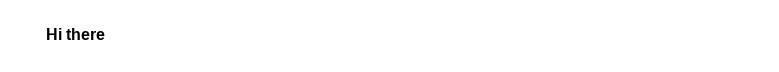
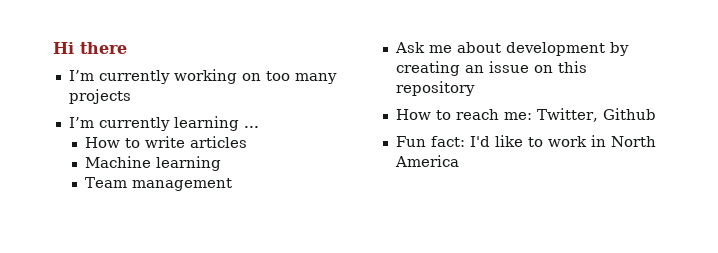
+ I’m currently working on too many projects
+ I’m currently learning ...
+ How to write articles
+ Machine learning
+ Team management
+ Ask me about development by creating an issue on this repository
+ How to reach me: Twitter, Github
+ Fun fact: I'd like to work in North America

